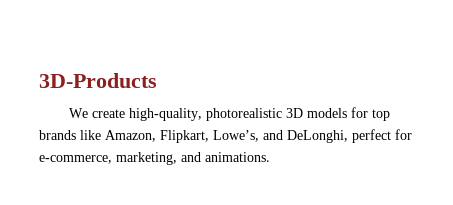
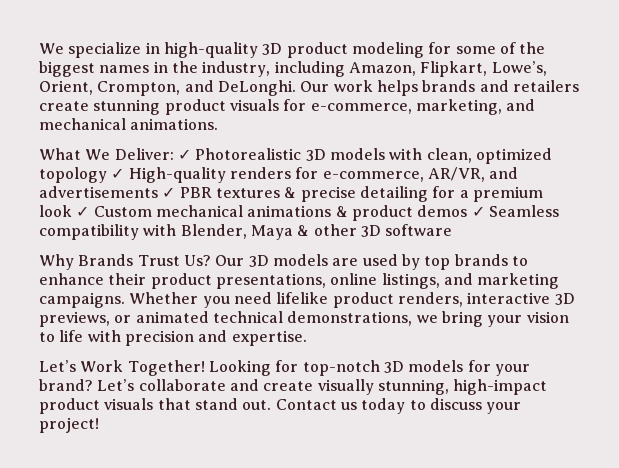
- 3D-Products
- We create high-quality, photorealistic 3D models for top brands like Amazon, Flipkart, Lowe’s, and DeLonghi, perfect for e-commerce, marketing, and animations.
+ We specialize in high-quality 3D product modeling for some of the biggest names in the industry, including Amazon, Flipkart, Lowe’s, Orient, Crompton, and DeLonghi. Our work helps brands and retailers create stunning product visuals for e-commerce, marketing, and mechanical animations.
+ What We Deliver: ✓ Photorealistic 3D models with clean, optimized topology ✓ High-quality renders for e-commerce, AR/VR, and advertisements ✓ PBR textures & precise detailing for a premium look ✓ Custom mechanical animations & product demos ✓ Seamless compatibility with Blender, Maya & other 3D software
+ Why Brands Trust Us? Our 3D models are used by top brands to enhance their product presentations, online listings, and marketing campaigns. Whether you need lifelike product renders, interactive 3D previews, or animated technical demonstrations, we bring your vision to life with precision and expertise.
+ Let’s Work Together! Looking for top-notch 3D models for your brand? Let’s collaborate and create visually stunning, high-impact product visuals that stand out. Contact us today to discuss your project!

